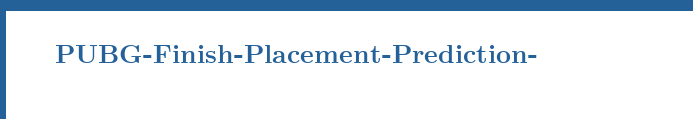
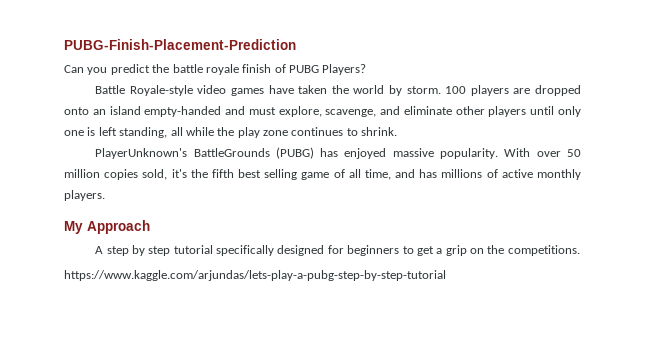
- PUBG-Finish-Placement-Prediction-
+ PUBG-Finish-Placement-Prediction
+ Can you predict the battle royale finish of PUBG Players?
+ Battle Royale-style video games have taken the world by storm. 100 players are dropped onto an island empty-handed and must explore, scavenge, and eliminate other players until only one is left standing, all while the play zone continues to shrink.
+ PlayerUnknown's BattleGrounds (PUBG) has enjoyed massive popularity. With over 50 million copies sold, it's the fifth best selling game of all time, and has millions of active monthly players.
+ My Approach
+ A step by step tutorial specifically designed for beginners to get a grip on the competitions.
+ https://www.kaggle.com/arjundas/lets-play-a-pubg-step-by-step-tutorial

